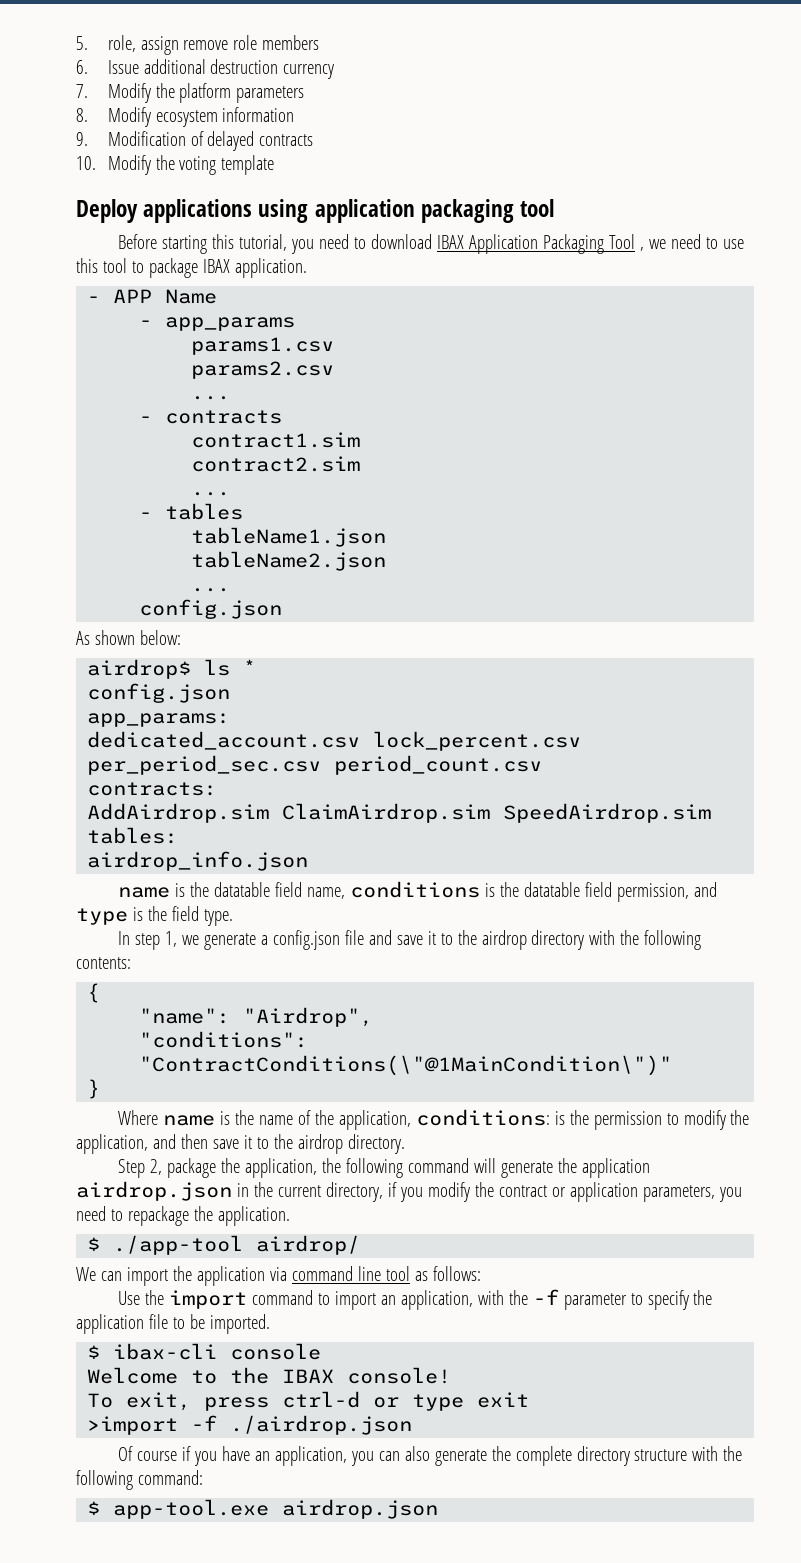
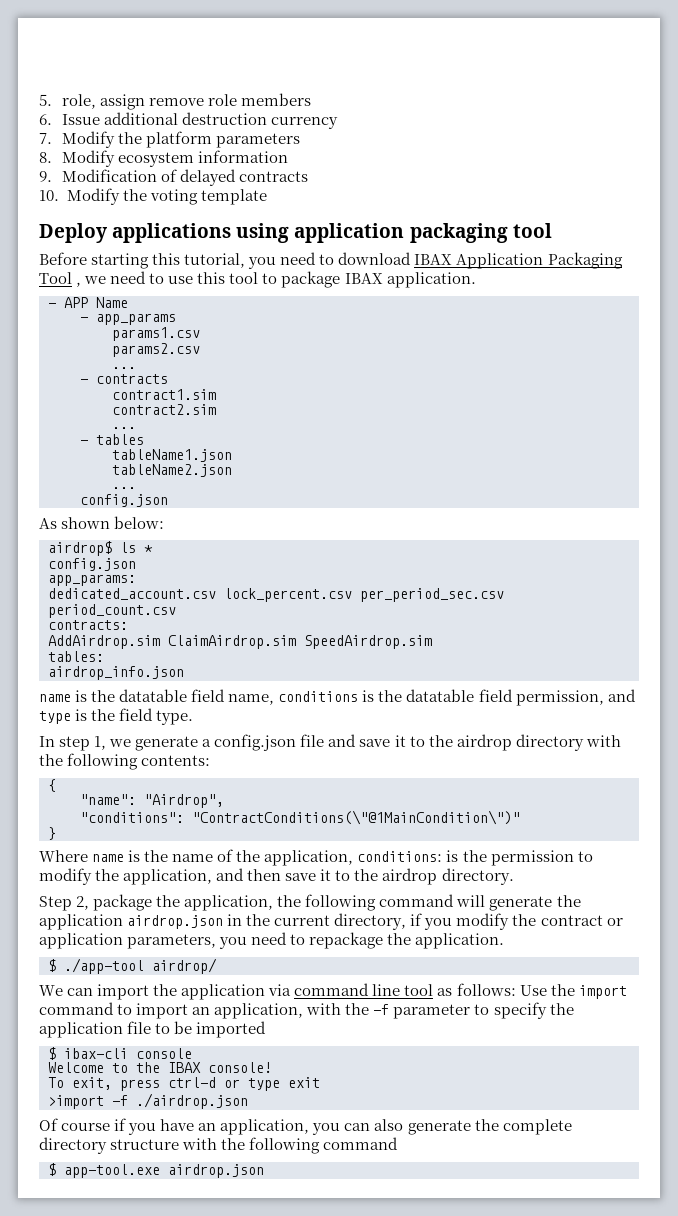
- We can import the application via command line tool as follows:
- Use the import command to import an application, with the -f parameter to specify the application file to be imported.
+ We can import the application via command line tool as follows: Use the import command to import an application, with the -f parameter to specify the application file to be imported
- Of course if you have an application, you can also generate the complete directory structure with the following command:
+ Of course if you have an application, you can also generate the complete directory structure with the following command

